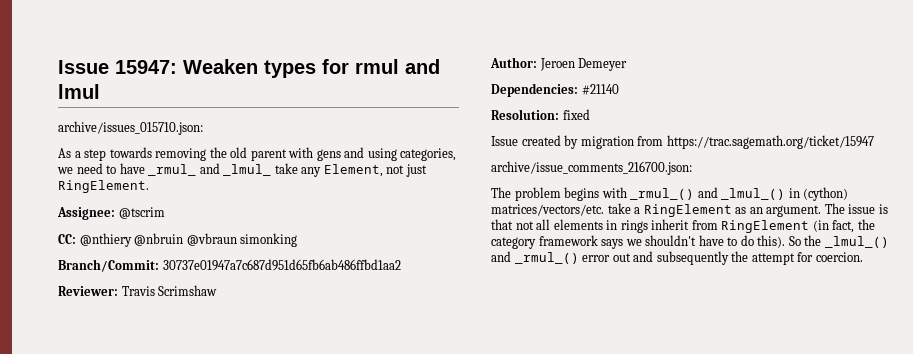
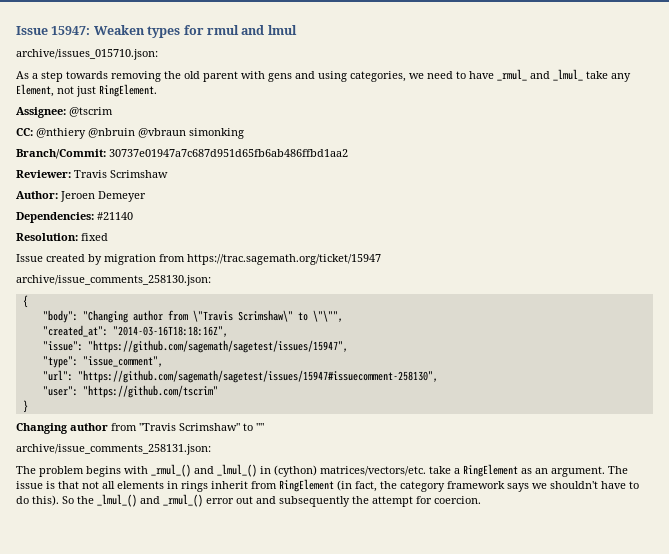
- archive/issue_comments_216700.json:
+ archive/issue_comments_258130.json:
+ {
+ "body": "Changing author from \"Travis Scrimshaw\" to \"\"",
+ "created_at": "2014-03-16T18:18:16Z",
+ "issue": "https://github.com/sagemath/sagetest/issues/15947",
+ "type": "issue_comment",
+ "url": "https://github.com/sagemath/sagetest/issues/15947#issuecomment-258130",
+ "user": "https://github.com/tscrim"
+ }
+ Changing author from "Travis Scrimshaw" to ""
+ archive/issue_comments_258131.json:

